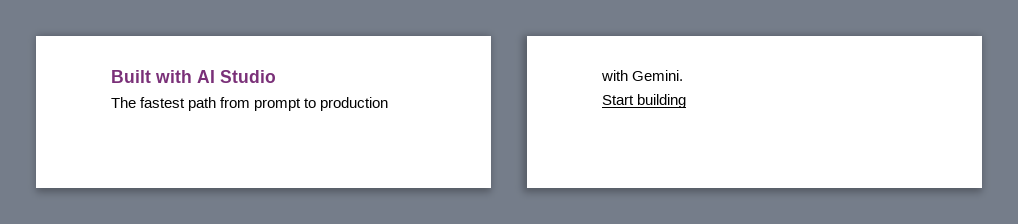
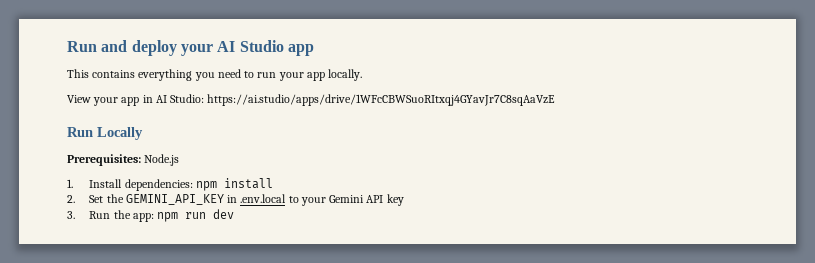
- Built with AI Studio
- The fastest path from prompt to production with Gemini.
- Start building
+ Run and deploy your AI Studio app
+ This contains everything you need to run your app locally.
+ View your app in AI Studio: https://ai.studio/apps/drive/1WFcCBWSuoRItxqj4GYavJr7C8sqAaVzE
+ Run Locally
+ Prerequisites: Node.js
+ 1. Install dependencies: npm install
+ 2. Set the GEMINI_API_KEY in .env.local to your Gemini API key
+ 3. Run the app: npm run dev

